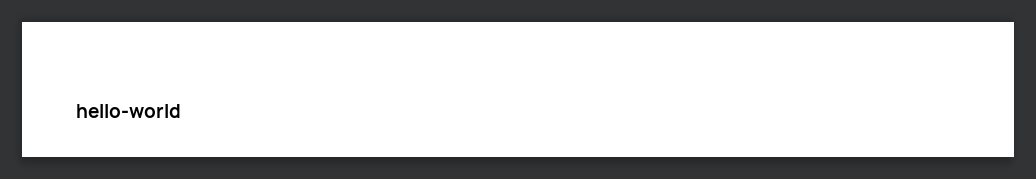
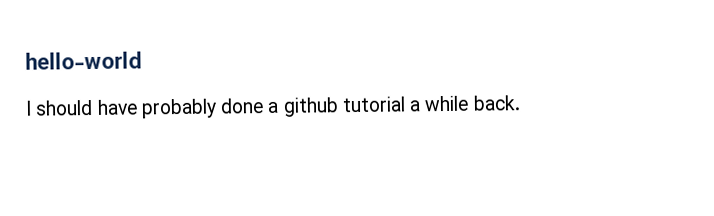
+ I should have probably done a github tutorial a while back.

